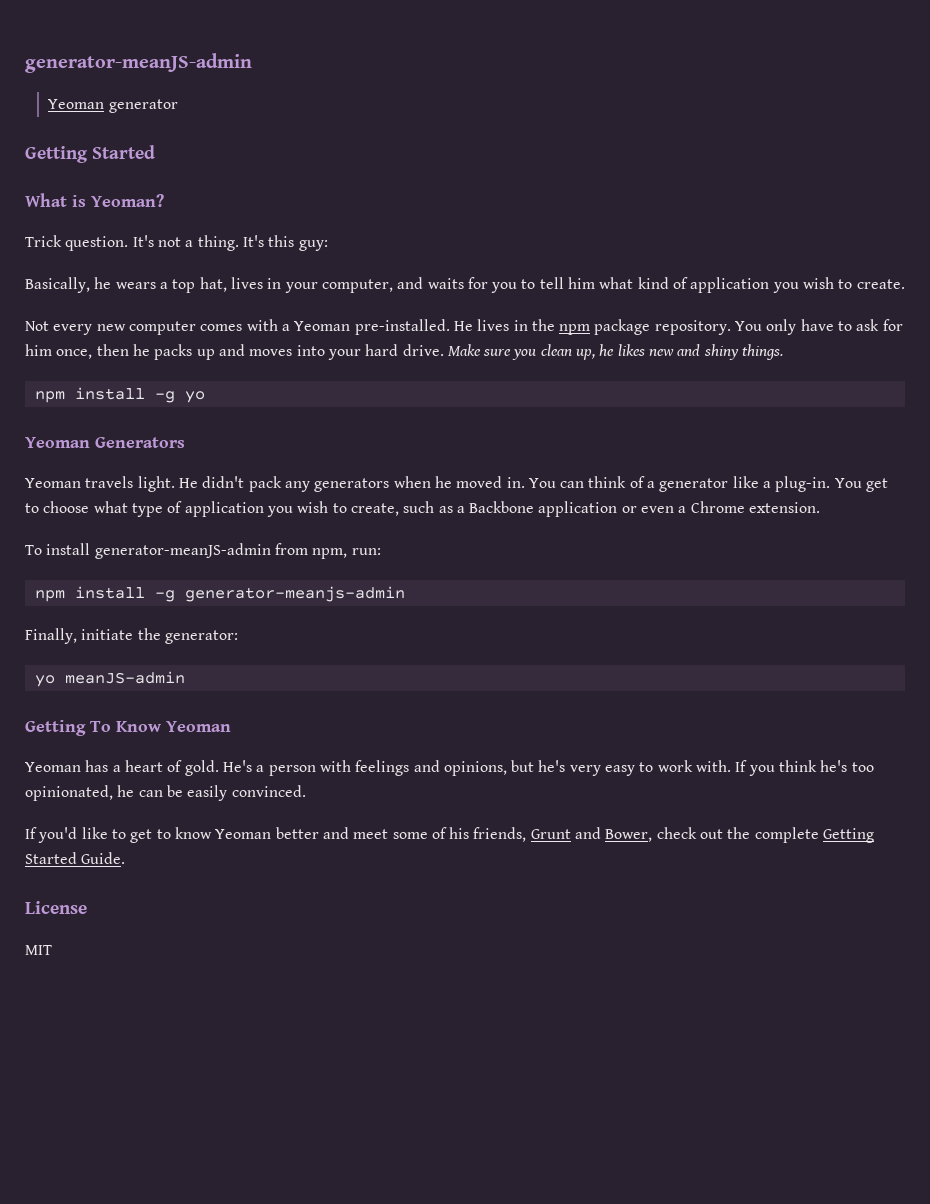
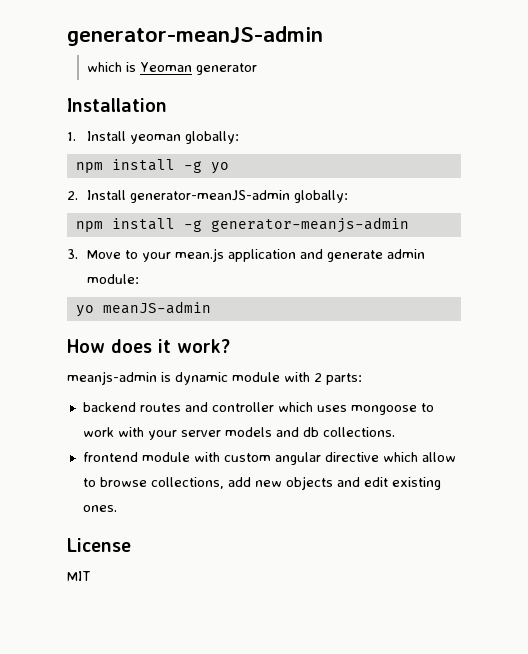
- Yeoman generator
- Getting Started
- What is Yeoman?
- Trick question. It's not a thing. It's this guy:
- Basically, he wears a top hat, lives in your computer, and waits for you to tell him what kind of application you wish to create.
- Not every new computer comes with a Yeoman pre-installed. He lives in the npm package repository. You only have to ask for him once, then he packs up and moves into your hard drive. Make sure you clean up, he likes new and shiny things.
+ which is Yeoman generator
+ Installation
+ 1. Install yeoman globally:
  npm install -g yo
- Yeoman Generators
- Yeoman travels light. He didn't pack any generators when he moved in. You can think of a generator like a plug-in. You get to choose what type of application you wish to create, such as a Backbone application or even a Chrome extension.
- To install generator-meanJS-admin from npm, run:
+ 2. Install generator-meanJS-admin globally:
  npm install -g generator-meanjs-admin
- Finally, initiate the generator:
+ 3. Move to your mean.js application and generate admin module:
  yo meanJS-admin
- Getting To Know Yeoman
- Yeoman has a heart of gold. He's a person with feelings and opinions, but he's very easy to work with. If you think he's too opinionated, he can be easily convinced.
- If you'd like to get to know Yeoman better and meet some of his friends, Grunt and Bower, check out the complete Getting Started Guide.
+ How does it work?
+ meanjs-admin is dynamic module with 2 parts:
+ backend routes and controller which uses mongoose to work with your server models and db collections.
+ frontend module with custom angular directive which allow to browse collections, add new objects and edit existing ones.

